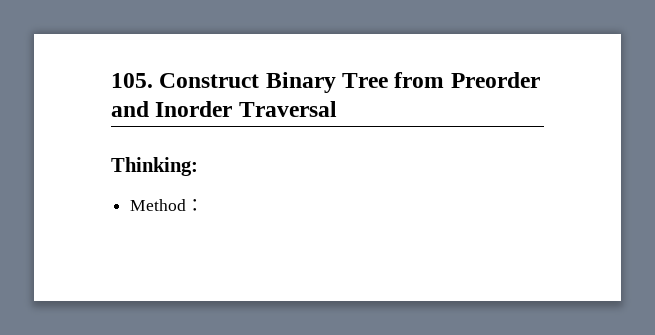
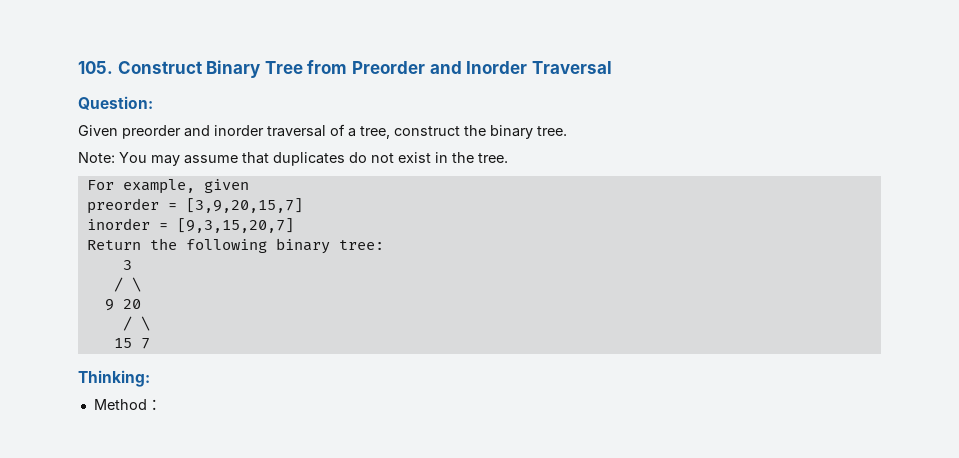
+ Question:
+ Given preorder and inorder traversal of a tree, construct the binary tree.
+ Note: You may assume that duplicates do not exist in the tree.
+ For example, given
+ preorder = [3,9,20,15,7]
+ inorder = [9,3,15,20,7]
+ Return the following binary tree:
+ 3
+ / \
+ 9 20
+ / \
+ 15 7

